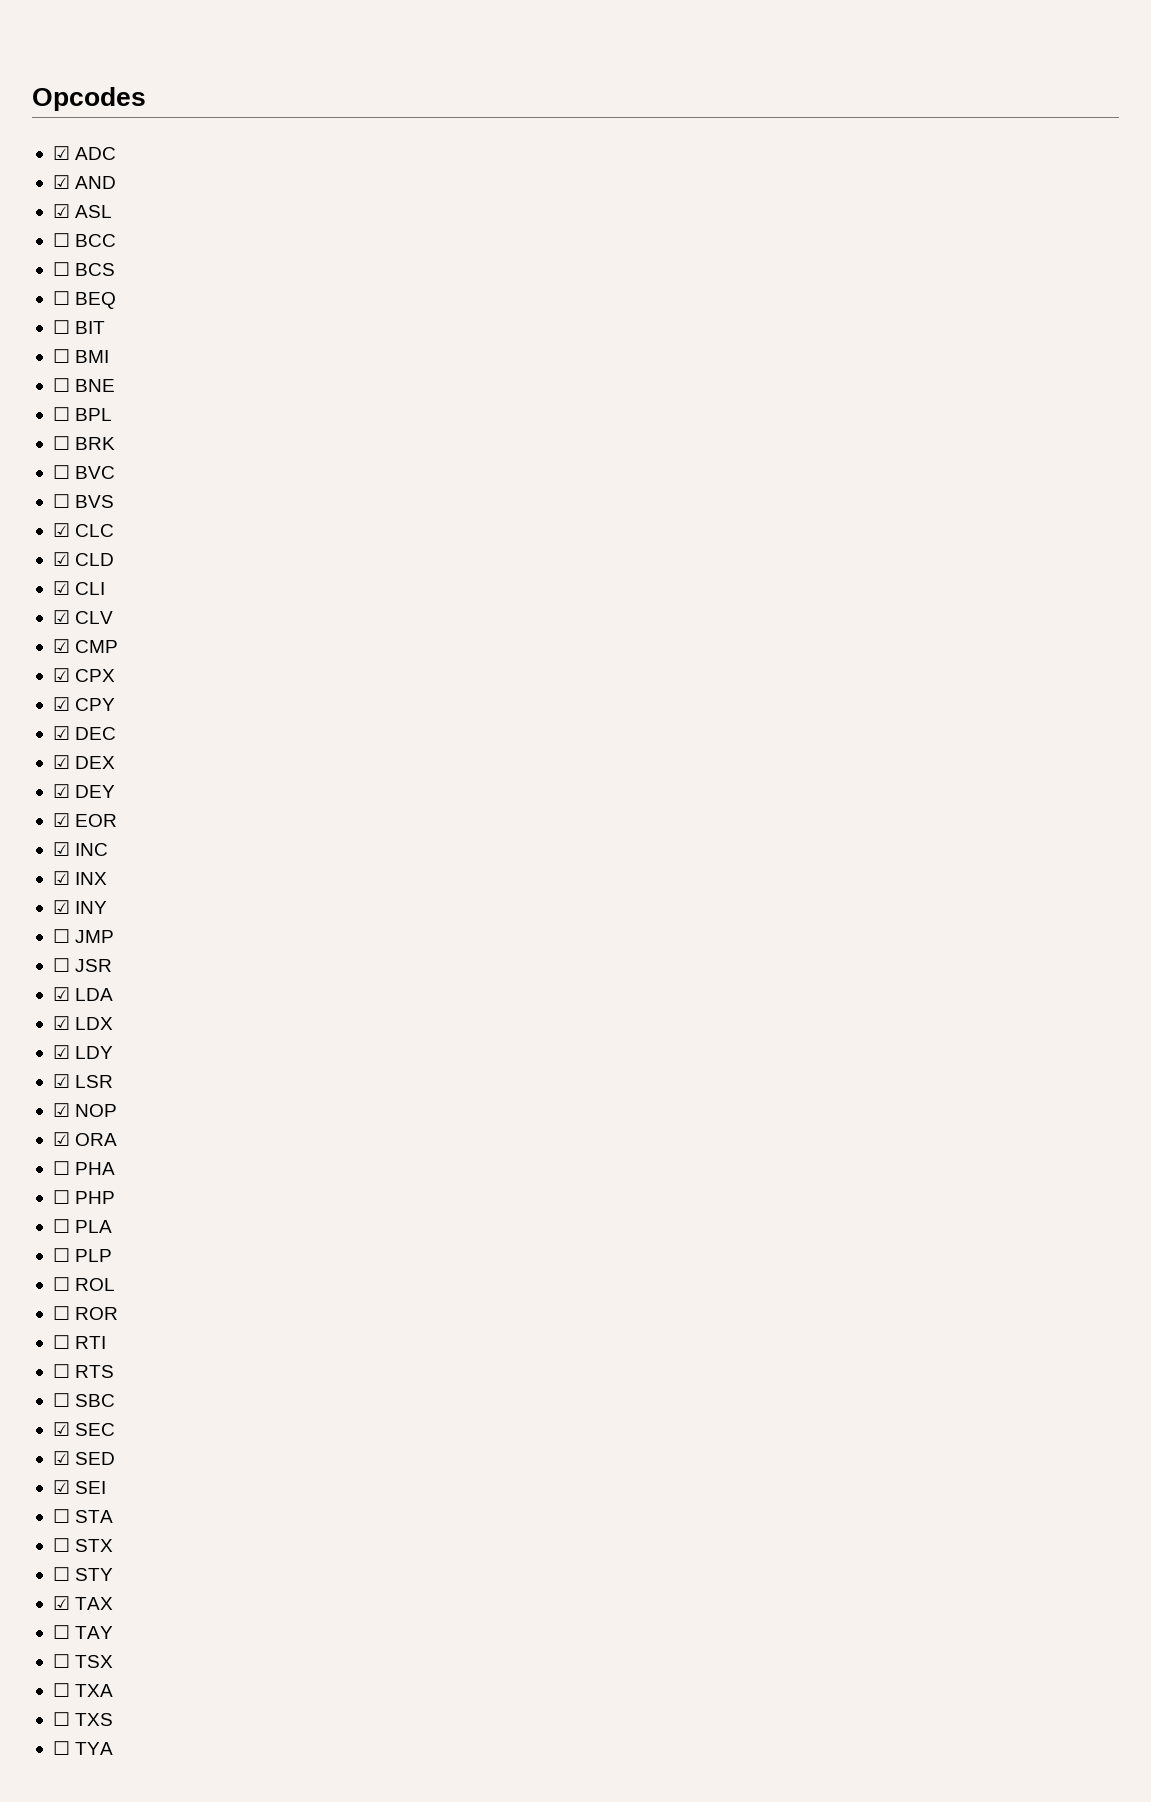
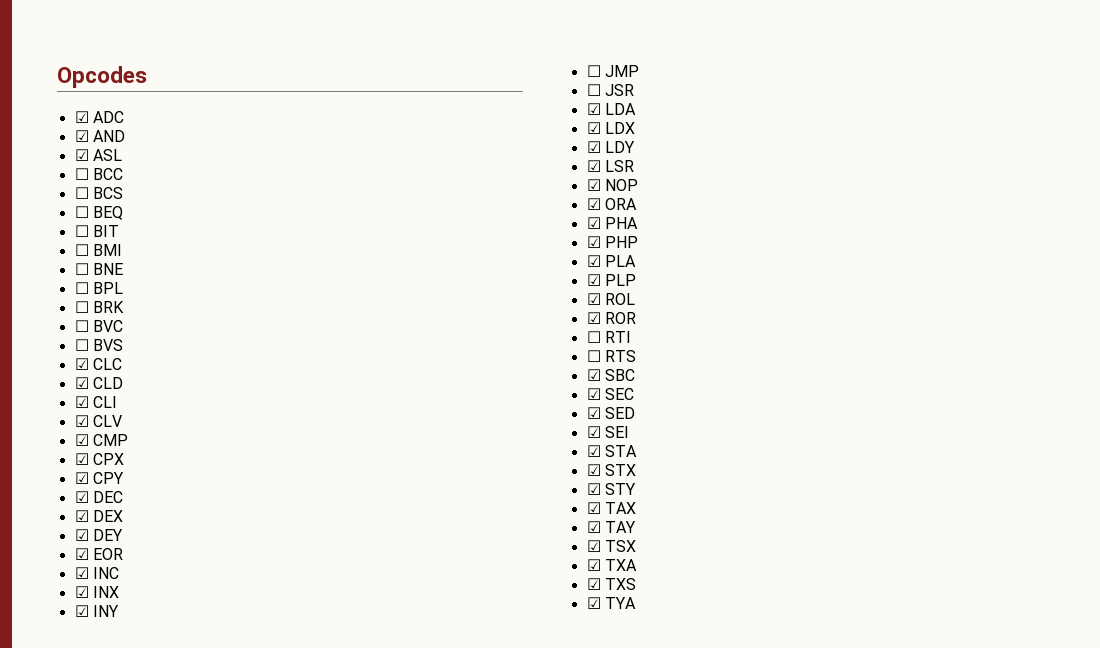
- ☐ PHA
+ ☑ PHA
- ☐ PHP
+ ☑ PHP
- ☐ PLA
+ ☑ PLA
- ☐ PLP
+ ☑ PLP
- ☐ ROL
+ ☑ ROL
- ☐ ROR
+ ☑ ROR
- ☐ SBC
+ ☑ SBC
- ☐ STA
+ ☑ STA
- ☐ STX
+ ☑ STX
- ☐ STY
+ ☑ STY
- ☐ TAY
+ ☑ TAY
- ☐ TSX
+ ☑ TSX
- ☐ TXA
+ ☑ TXA
- ☐ TXS
+ ☑ TXS
- ☐ TYA
+ ☑ TYA

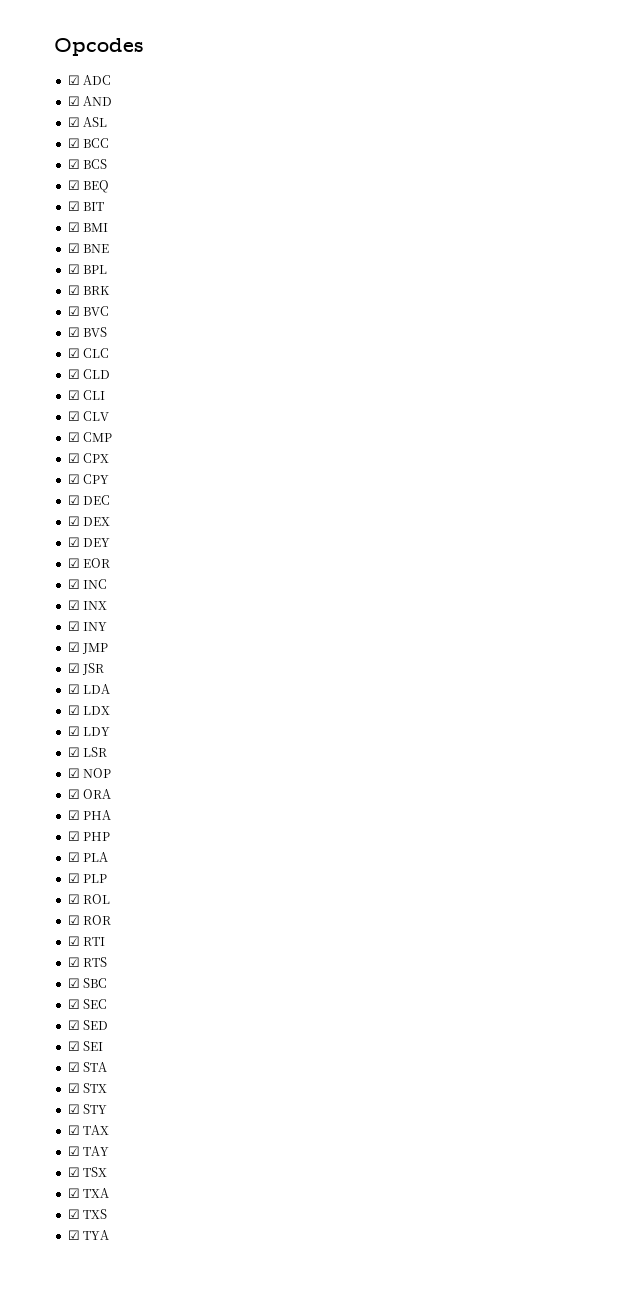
- ☐ BCC
+ ☑ BCC
- ☐ BCS
+ ☑ BCS
- ☐ BEQ
+ ☑ BEQ
- ☐ BIT
+ ☑ BIT
- ☐ BMI
+ ☑ BMI
- ☐ BNE
+ ☑ BNE
- ☐ BPL
+ ☑ BPL
- ☐ BRK
+ ☑ BRK
- ☐ BVC
+ ☑ BVC
- ☐ BVS
+ ☑ BVS
- ☐ JMP
+ ☑ JMP
- ☐ JSR
+ ☑ JSR
- ☐ RTI
+ ☑ RTI
- ☐ RTS
+ ☑ RTS

